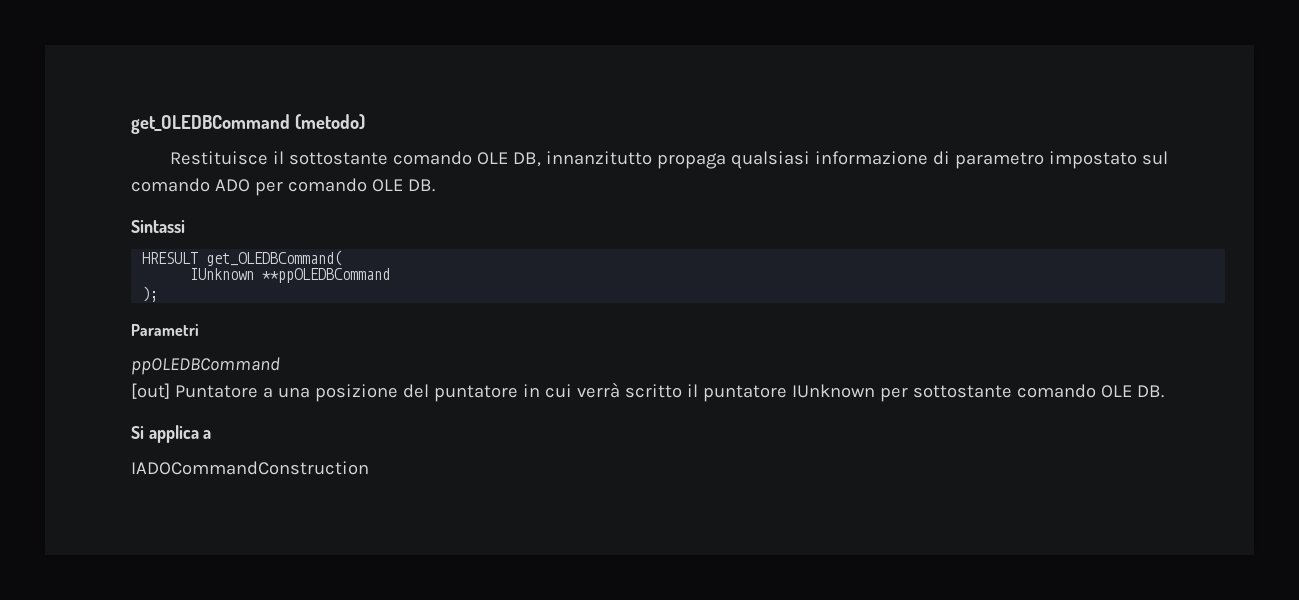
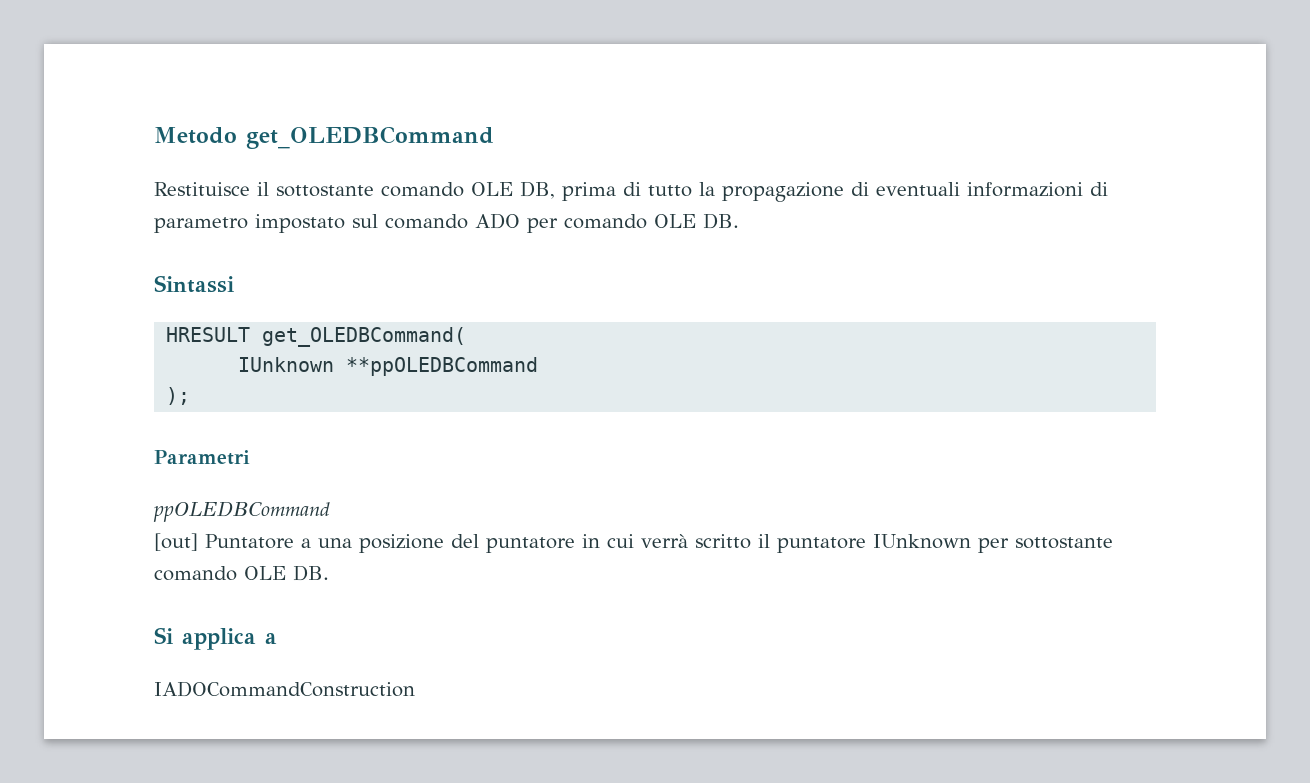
- get_OLEDBCommand (metodo)
+ Metodo get_OLEDBCommand
- Restituisce il sottostante comando OLE DB, innanzitutto propaga qualsiasi informazione di parametro impostato sul comando ADO per comando OLE DB.
+ Restituisce il sottostante comando OLE DB, prima di tutto la propagazione di eventuali informazioni di parametro impostato sul comando ADO per comando OLE DB.

